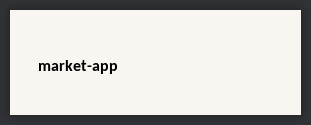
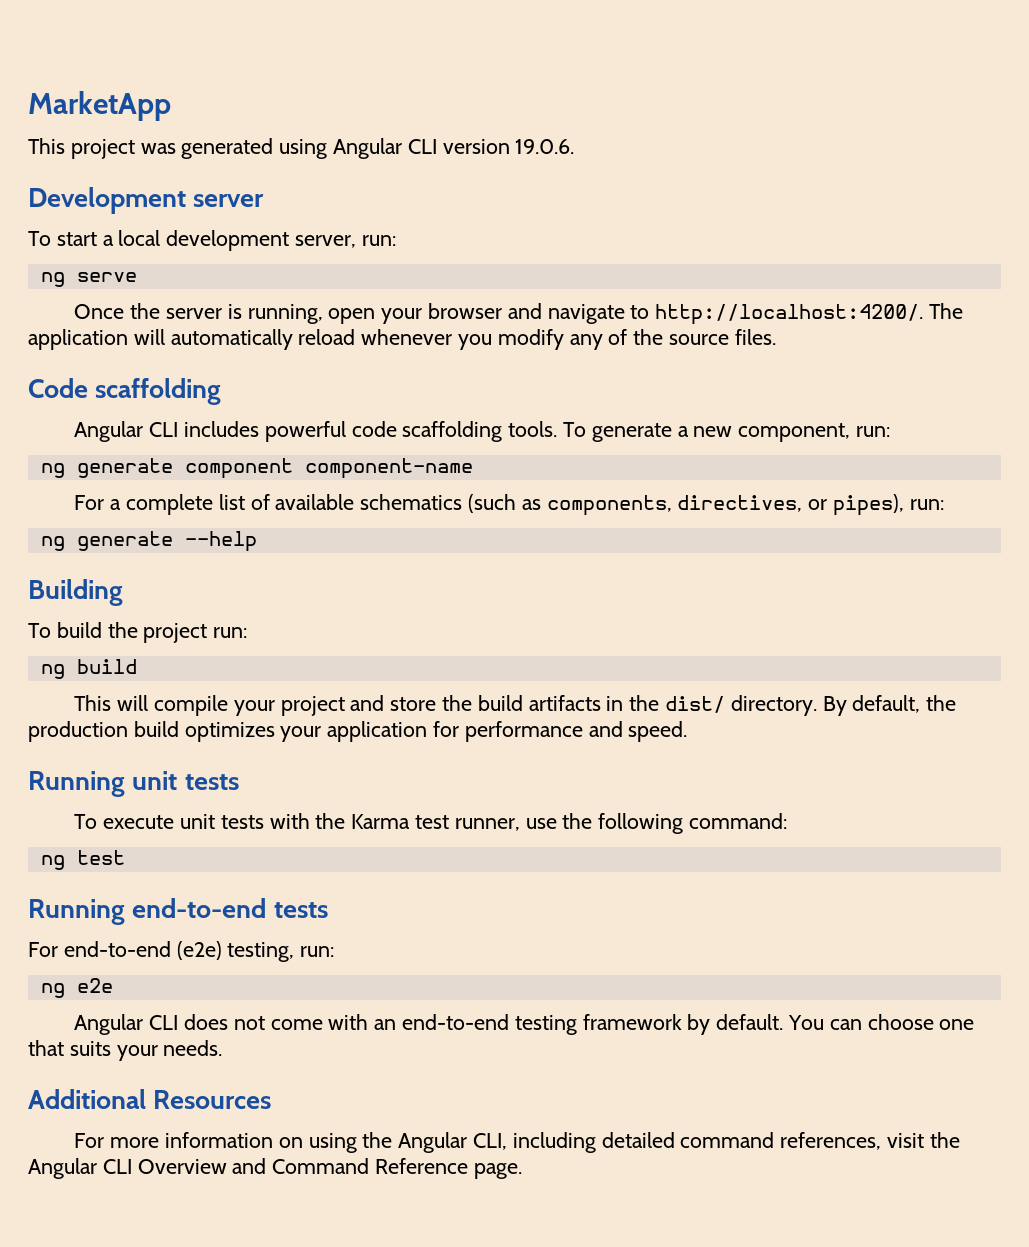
- market-app
+ MarketApp
+ This project was generated using Angular CLI version 19.0.6.
+ Development server
+ To start a local development server, run:
+ ng serve
+ Once the server is running, open your browser and navigate to http://localhost:4200/. The application will automatically reload whenever you modify any of the source files.
+ Code scaffolding
+ Angular CLI includes powerful code scaffolding tools. To generate a new component, run:
+ ng generate component component-name
+ For a complete list of available schematics (such as components, directives, or pipes), run:
+ ng generate --help
+ Building
+ To build the project run:
+ ng build
+ This will compile your project and store the build artifacts in the dist/ directory. By default, the production build optimizes your application for performance and speed.
+ Running unit tests
+ To execute unit tests with the Karma test runner, use the following command:
+ ng test
+ Running end-to-end tests
+ For end-to-end (e2e) testing, run:
+ ng e2e
+ Angular CLI does not come with an end-to-end testing framework by default. You can choose one that suits your needs.
+ Additional Resources
+ For more information on using the Angular CLI, including detailed command references, visit the Angular CLI Overview and Command Reference page.

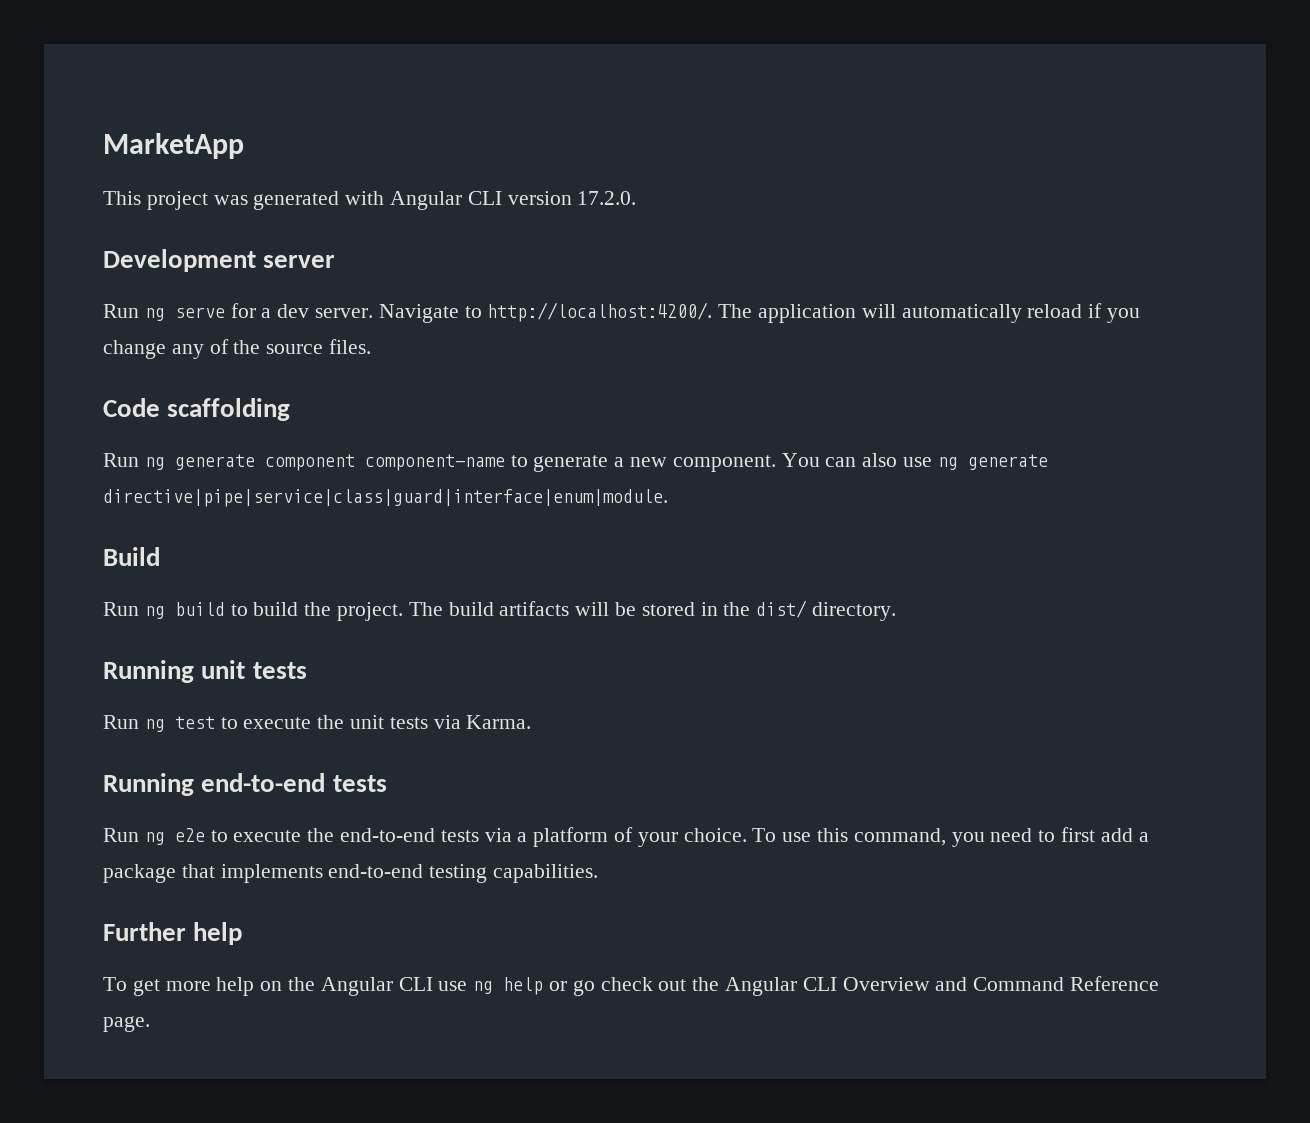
- This project was generated using Angular CLI version 19.0.6.
+ This project was generated with Angular CLI version 17.2.0.
- To start a local development server, run:
- ng serve
- Once the server is running, open your browser and navigate to http://localhost:4200/.
+ Run ng serve for a dev server. Navigate to http://localhost:4200/.
- The application will automatically reload whenever you modify any of the source files.
+ The application will automatically reload if you change any of the source files.
- Angular CLI includes powerful code scaffolding tools. To generate a new component, run:
- ng generate component component-name
- For a complete list of available schematics (such as components, directives, or pipes), run:
- ng generate --help
- Building
- To build the project run:
- ng build
- This will compile your project and store the build artifacts in the dist/ directory. By default, the production build optimizes your application for performance and speed.
+ Run ng generate component component-name to generate a new component. You can also use ng generate directive|pipe|service|class|guard|interface|enum|module.
+ Build
+ Run ng build to build the project. The build artifacts will be stored in the dist/ directory.
  Running unit tests
- To execute unit tests with the Karma test runner, use the following command:
- ng test
+ Run ng test to execute the unit tests via Karma.
  Running end-to-end tests
- For end-to-end (e2e) testing, run:
- ng e2e
- Angular CLI does not come with an end-to-end testing framework by default. You can choose one that suits your needs.
- Additional Resources
- For more information on using the Angular CLI, including detailed command references, visit the Angular CLI Overview and Command Reference page.
+ Run ng e2e to execute the end-to-end tests via a platform of your choice. To use this command, you need to first add a package that implements end-to-end testing capabilities.
+ Further help
+ To get more help on the Angular CLI use ng help or go check out the Angular CLI Overview and Command Reference page.

